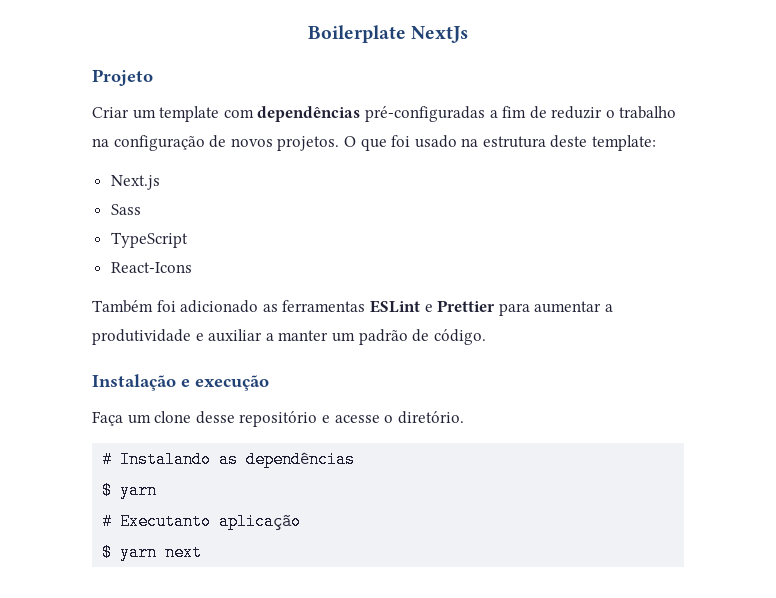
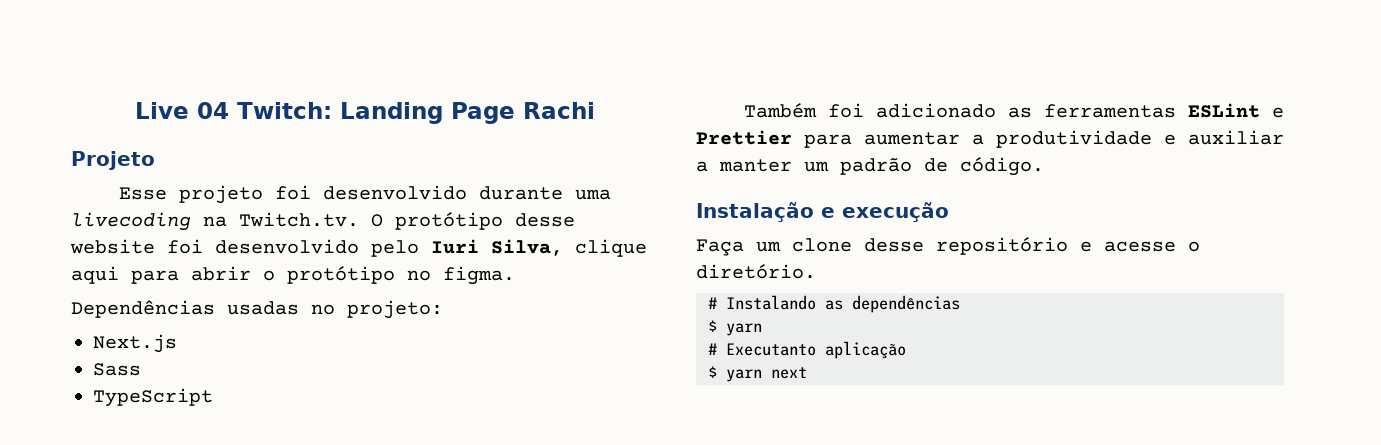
- Boilerplate NextJs
+ Live 04 Twitch: Landing Page Rachi
  Projeto
- Criar um template com dependências pré-configuradas a fim de reduzir o trabalho na configuração de novos projetos. O que foi usado na estrutura deste template:
+ Esse projeto foi desenvolvido durante uma livecoding na Twitch.tv. O protótipo desse website foi desenvolvido pelo Iuri Silva, clique aqui para abrir o protótipo no figma.
+ Dependências usadas no projeto:
- React-Icons

